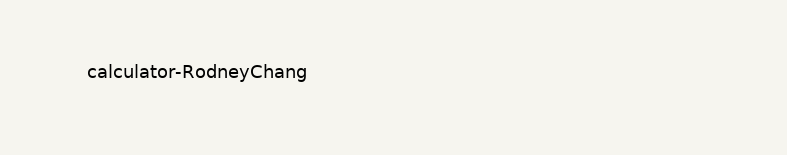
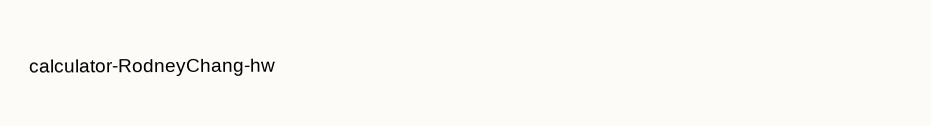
- calculator-RodneyChang
+ calculator-RodneyChang-hw

